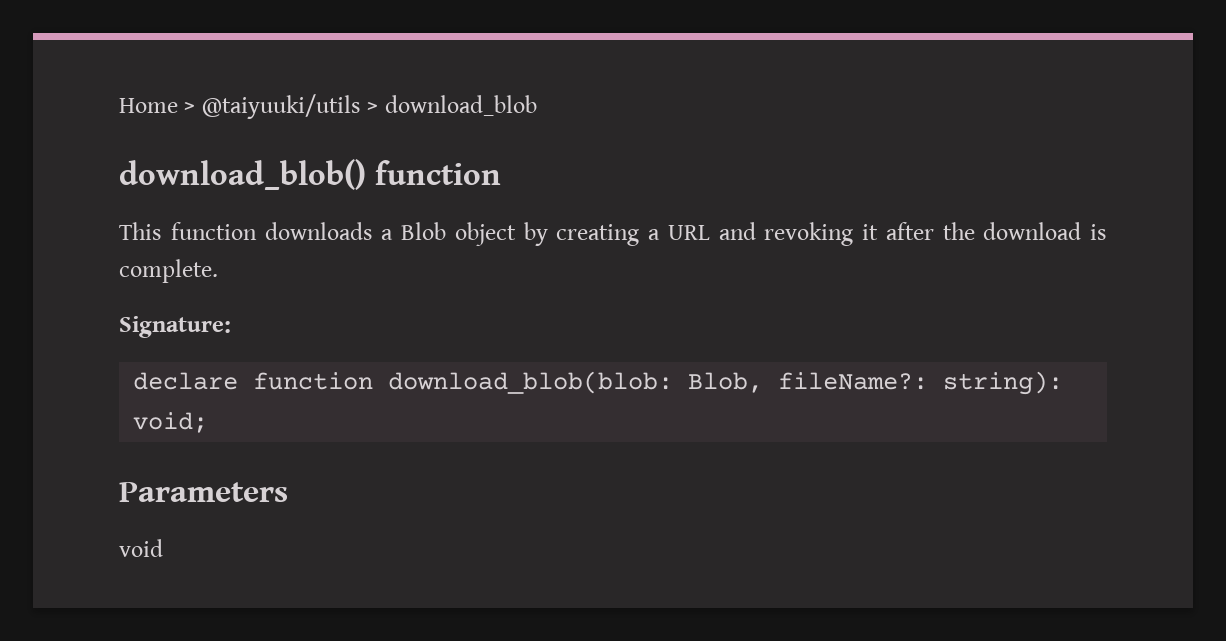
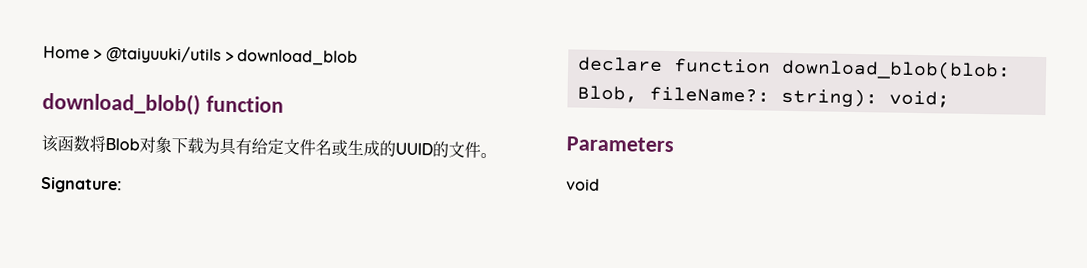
- This function downloads a Blob object by creating a URL and revoking it after the download is complete.
+ 该函数将Blob对象下载为具有给定文件名或生成的UUID的文件。

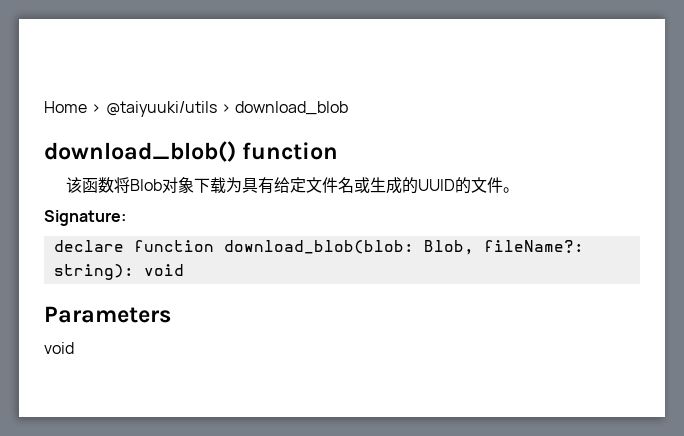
- declare function download_blob(blob: Blob, fileName?: string): void;
+ declare function download_blob(blob: Blob, fileName?: string): void

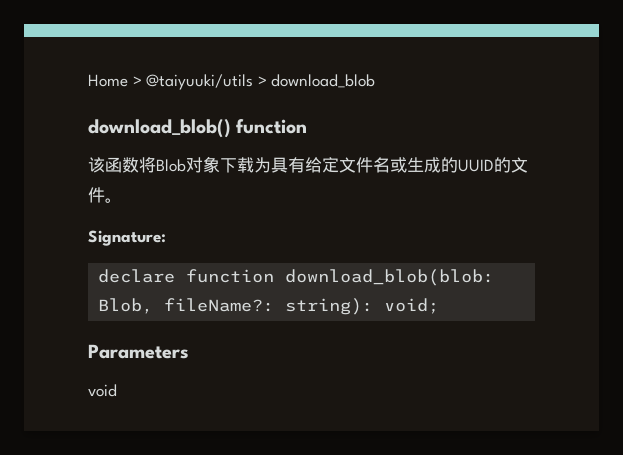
- declare function download_blob(blob: Blob, fileName?: string): void
+ declare function download_blob(blob: Blob, fileName?: string): void;

